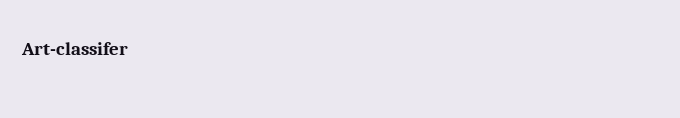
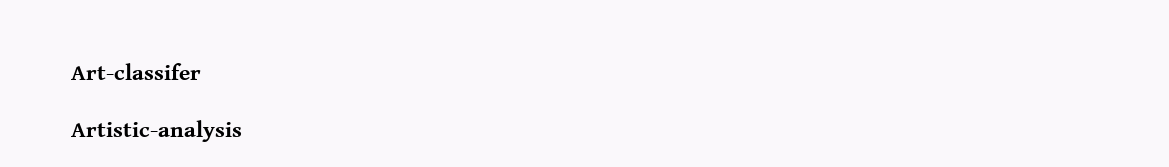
+ Artistic-analysis

